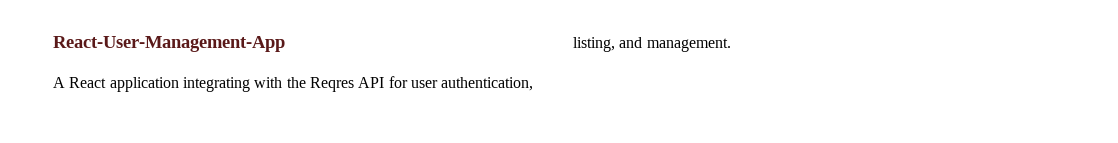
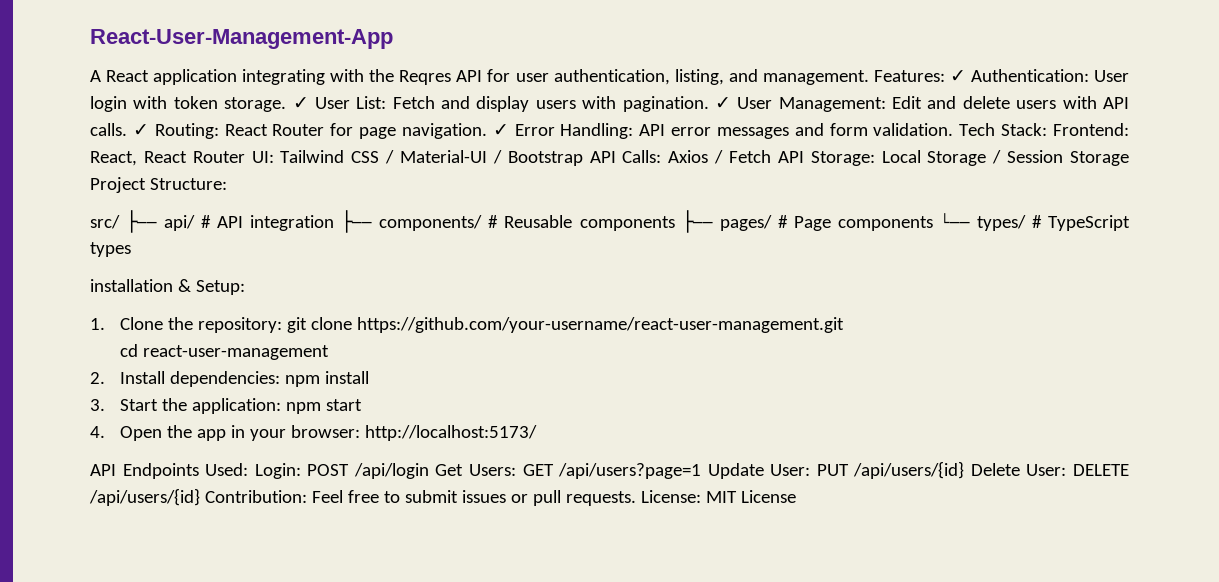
+ Features: ✓ Authentication: User login with token storage. ✓ User List: Fetch and display users with pagination. ✓ User Management: Edit and delete users with API calls. ✓ Routing: React Router for page navigation. ✓ Error Handling: API error messages and form validation. Tech Stack: Frontend: React, React Router UI: Tailwind CSS / Material-UI / Bootstrap API Calls: Axios / Fetch API Storage: Local Storage / Session Storage Project Structure:
+ src/ ├── api/ # API integration ├── components/ # Reusable components ├── pages/ # Page components └── types/ # TypeScript types
+ installation & Setup:
+ 1. Clone the repository: git clone https://github.com/your-username/react-user-management.git
+ cd react-user-management
+ 2. Install dependencies: npm install
+ 3. Start the application: npm start
+ 4. Open the app in your browser: http://localhost:5173/
+ API Endpoints Used: Login: POST /api/login Get Users: GET /api/users?page=1 Update User: PUT /api/users/{id} Delete User: DELETE /api/users/{id} Contribution: Feel free to submit issues or pull requests. License: MIT License

